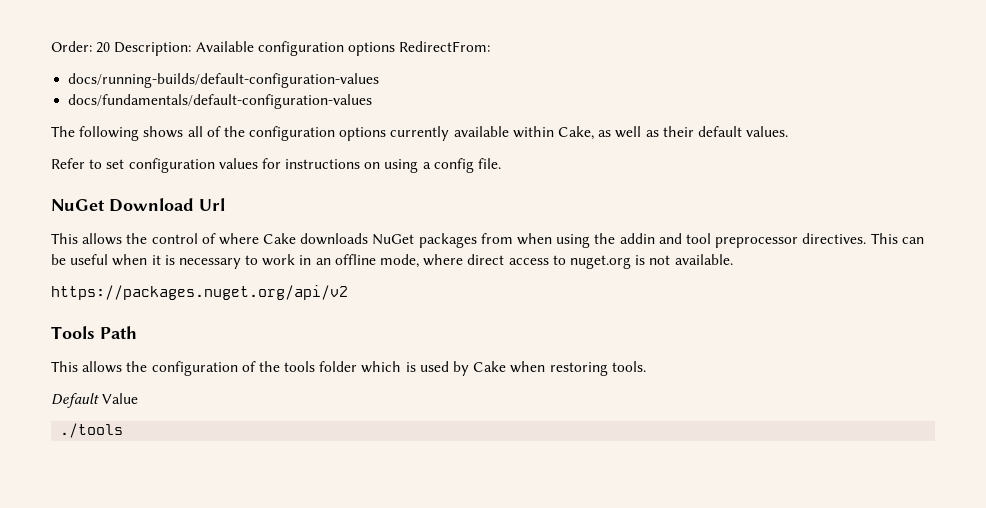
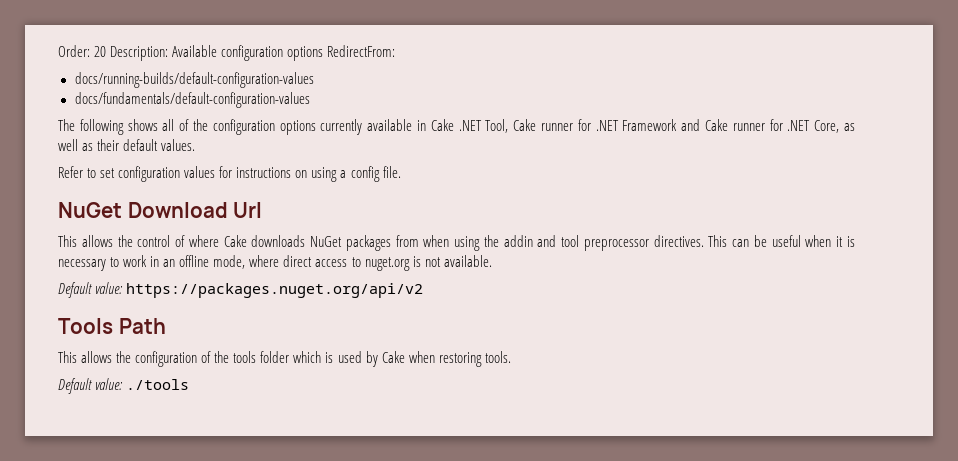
- The following shows all of the configuration options currently available within Cake, as well as their default values.
+ The following shows all of the configuration options currently available in Cake .NET Tool, Cake runner for .NET Framework and Cake runner for .NET Core, as well as their default values.
- https://packages.nuget.org/api/v2
+ Default value: https://packages.nuget.org/api/v2
- Default Value
- ./tools
+ Default value: ./tools

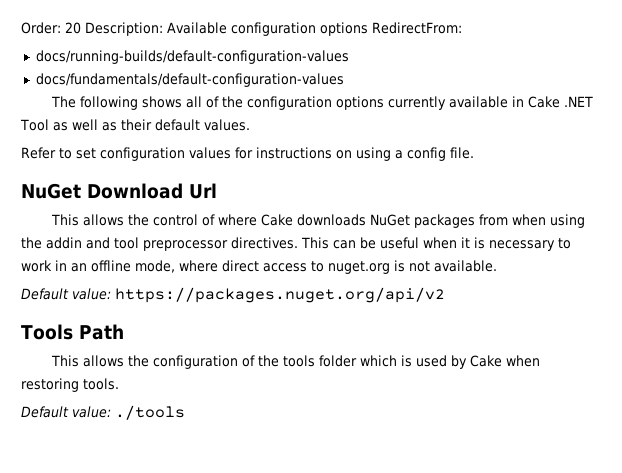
- The following shows all of the configuration options currently available in Cake .NET Tool, Cake runner for .NET Framework and Cake runner for .NET Core, as well as their default values.
+ The following shows all of the configuration options currently available in Cake .NET Tool as well as their default values.

